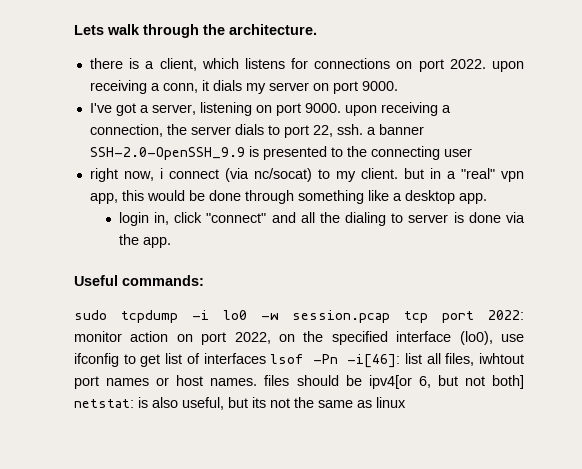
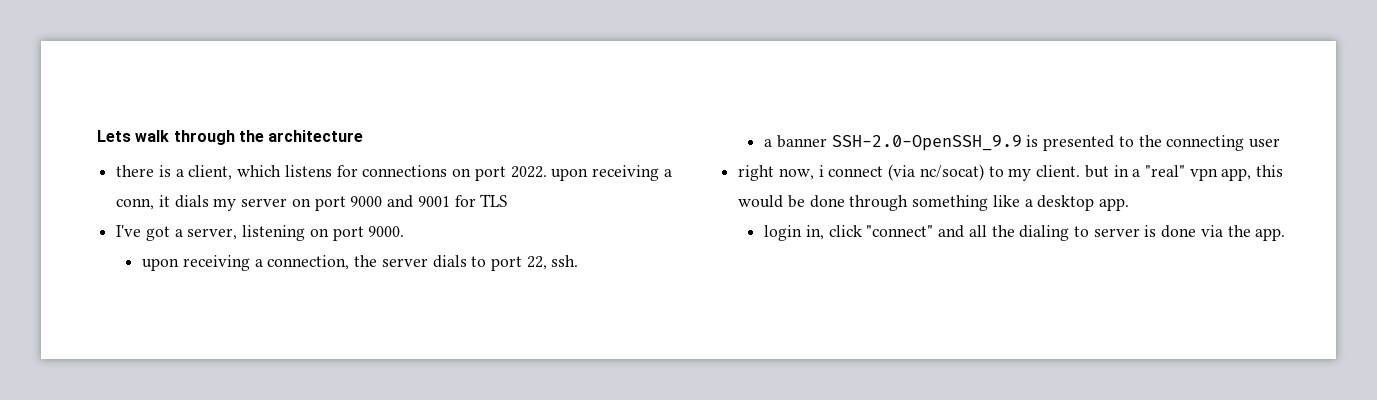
- Lets walk through the architecture.
+ Lets walk through the architecture
- there is a client, which listens for connections on port 2022. upon receiving a conn, it dials my server on port 9000.
+ there is a client, which listens for connections on port 2022. upon receiving a conn, it dials my server on port 9000 and 9001 for TLS
- I've got a server, listening on port 9000. upon receiving a connection, the server dials to port 22, ssh. a banner SSH-2.0-OpenSSH_9.9 is presented to the connecting user
+ I've got a server, listening on port 9000.
+ upon receiving a connection, the server dials to port 22, ssh.
+ a banner SSH-2.0-OpenSSH_9.9 is presented to the connecting user
- Useful commands:
- sudo tcpdump -i lo0 -w session.pcap tcp port 2022: monitor action on port 2022, on the specified interface (lo0), use ifconfig to get list of interfaces lsof -Pn -i[46]: list all files, iwhtout port names or host names. files should be ipv4[or 6, but not both] netstat: is also useful, but its not the same as linux

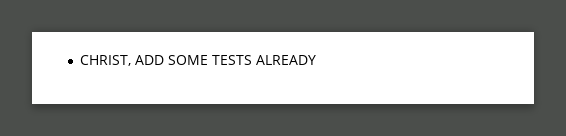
- Lets walk through the architecture
- there is a client, which listens for connections on port 2022. upon receiving a conn, it dials my server on port 9000 and 9001 for TLS
- I've got a server, listening on port 9000.
- upon receiving a connection, the server dials to port 22, ssh.
- a banner SSH-2.0-OpenSSH_9.9 is presented to the connecting user
- right now, i connect (via nc/socat) to my client. but in a "real" vpn app, this would be done through something like a desktop app.
- login in, click "connect" and all the dialing to server is done via the app.
+ CHRIST, ADD SOME TESTS ALREADY

